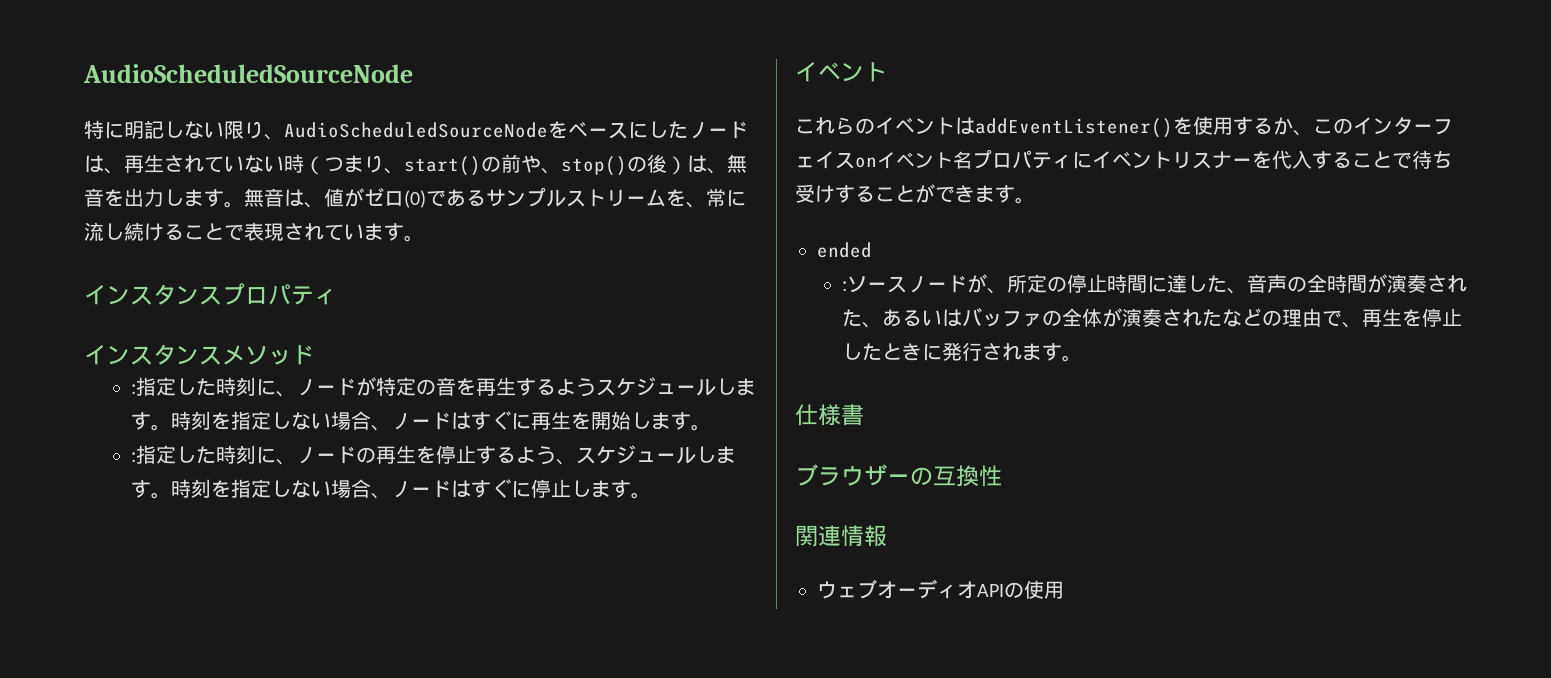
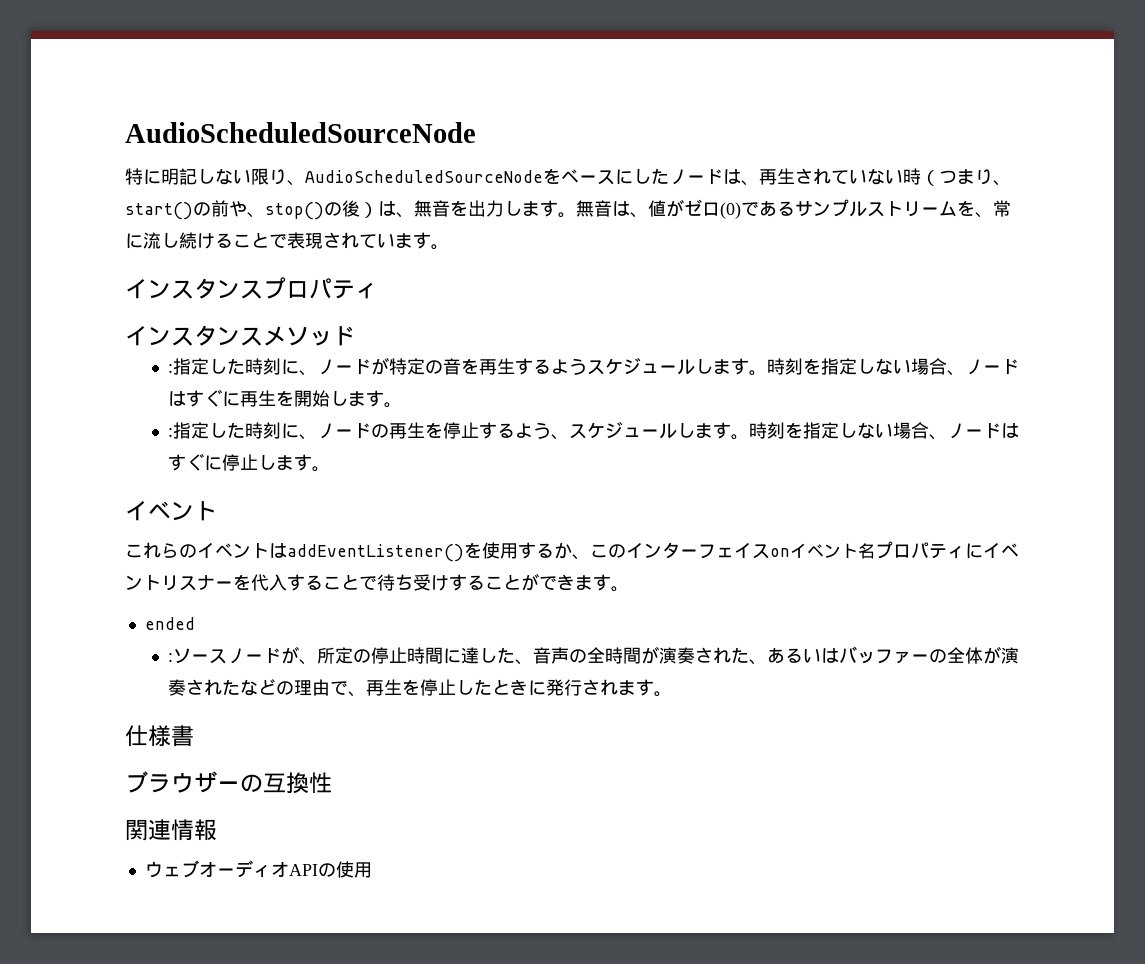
- :ソースノードが、所定の停止時間に達した、音声の全時間が演奏された、あるいはバッファの全体が演奏されたなどの理由で、再生を停止したときに発行されます。
+ :ソースノードが、所定の停止時間に達した、音声の全時間が演奏された、あるいはバッファーの全体が演奏されたなどの理由で、再生を停止したときに発行されます。

